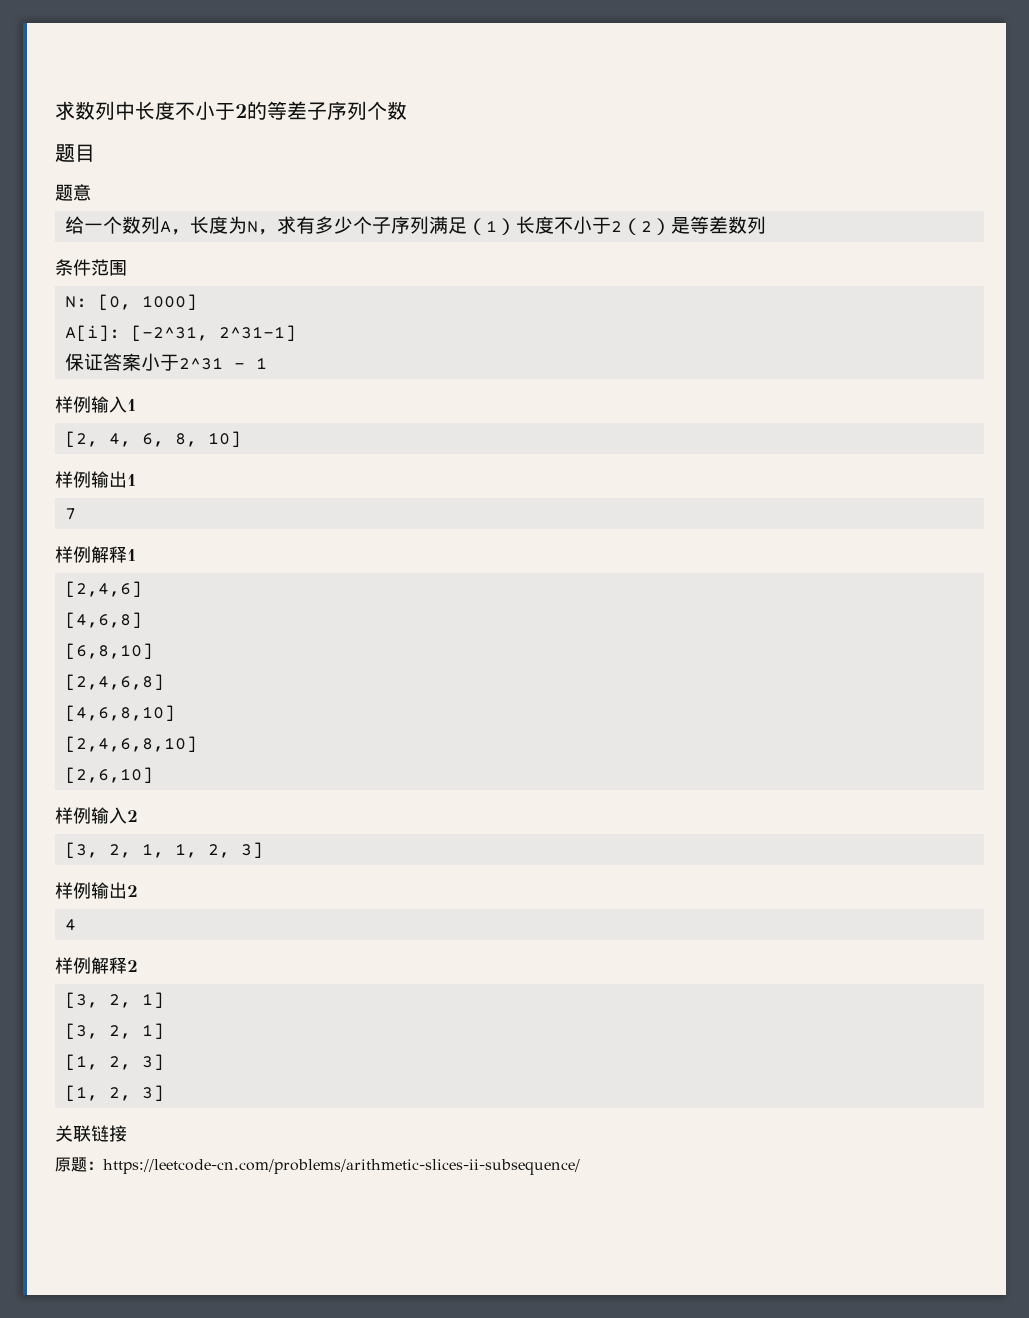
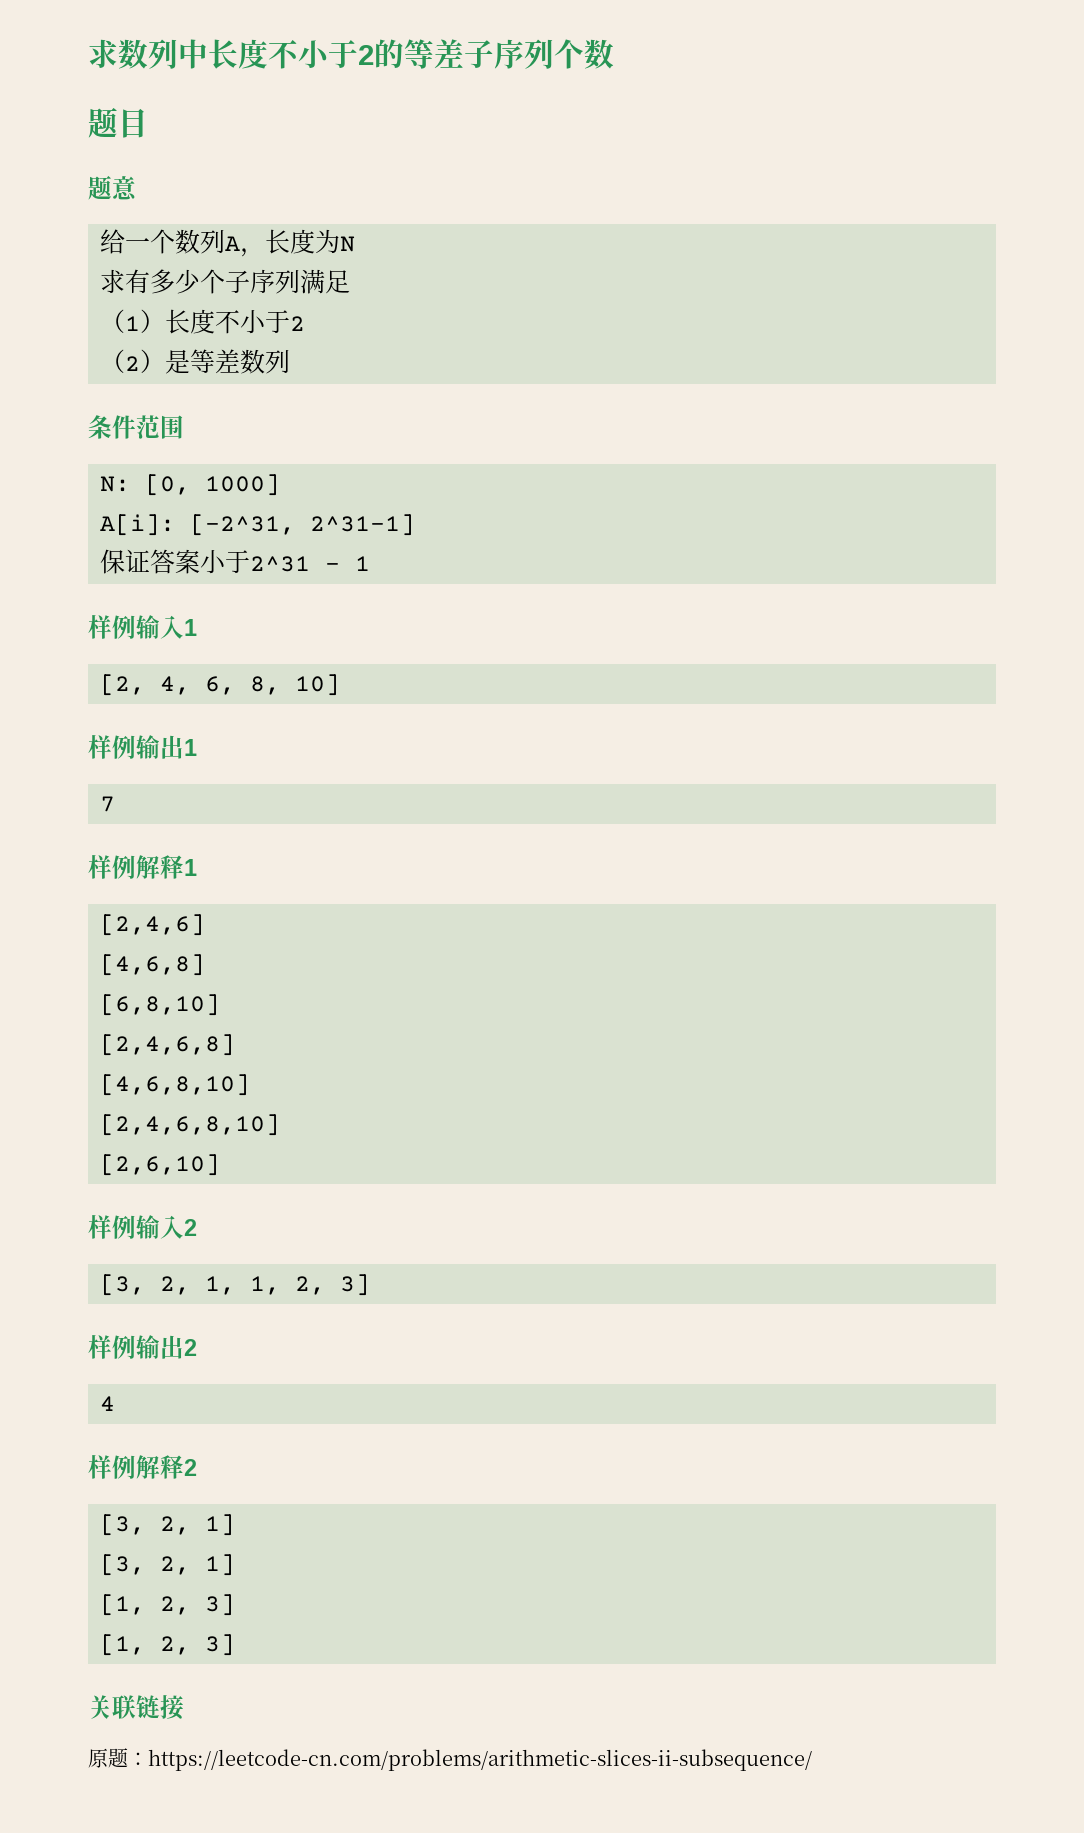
- 给一个数列A，长度为N，求有多少个子序列满足（1）长度不小于2（2）是等差数列
+ 给一个数列A，长度为N
+ 求有多少个子序列满足
+ （1）长度不小于2
+ （2）是等差数列

